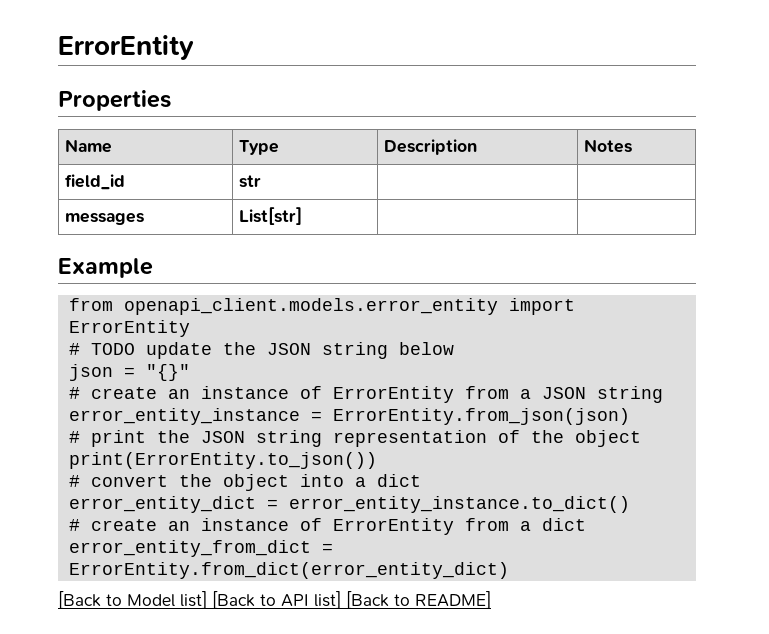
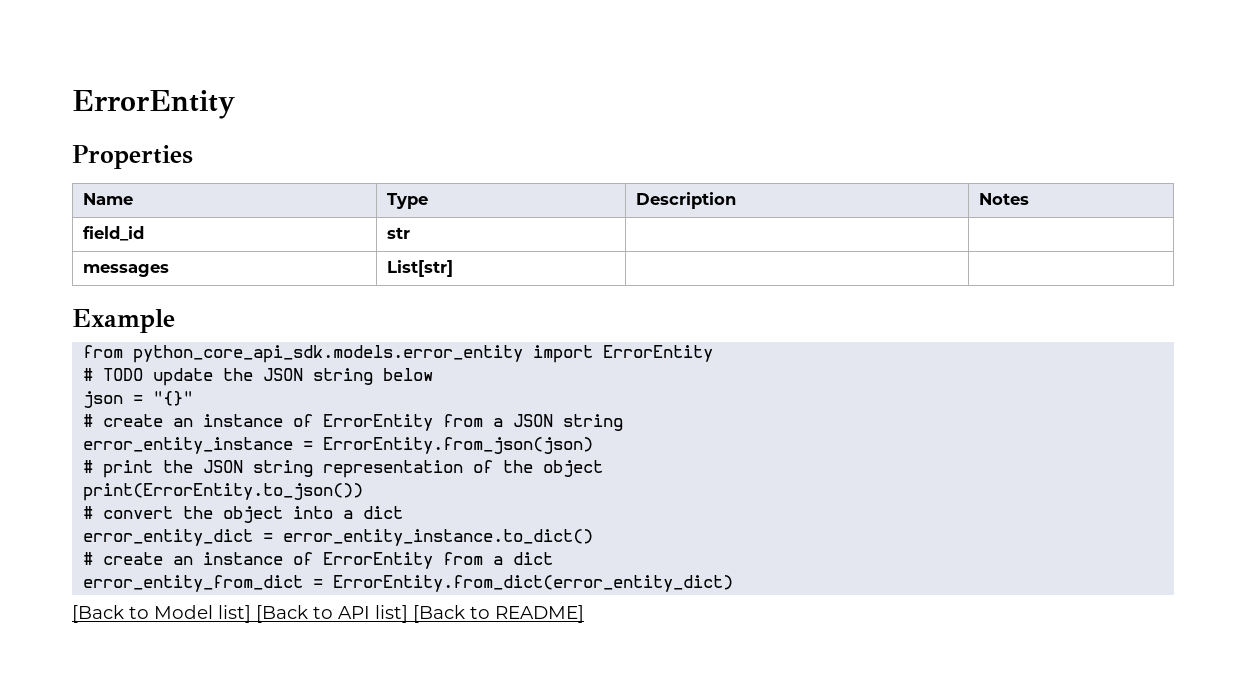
- from openapi_client.models.error_entity import ErrorEntity
+ from python_core_api_sdk.models.error_entity import ErrorEntity

